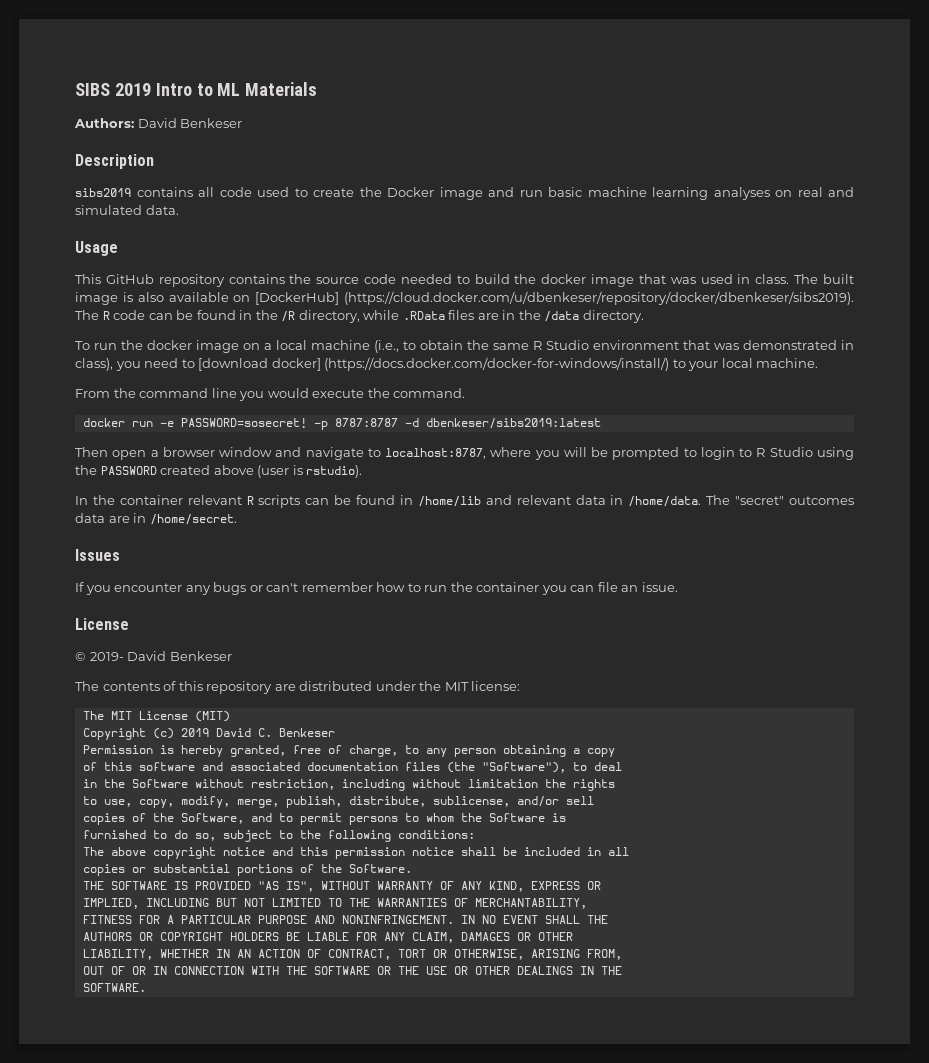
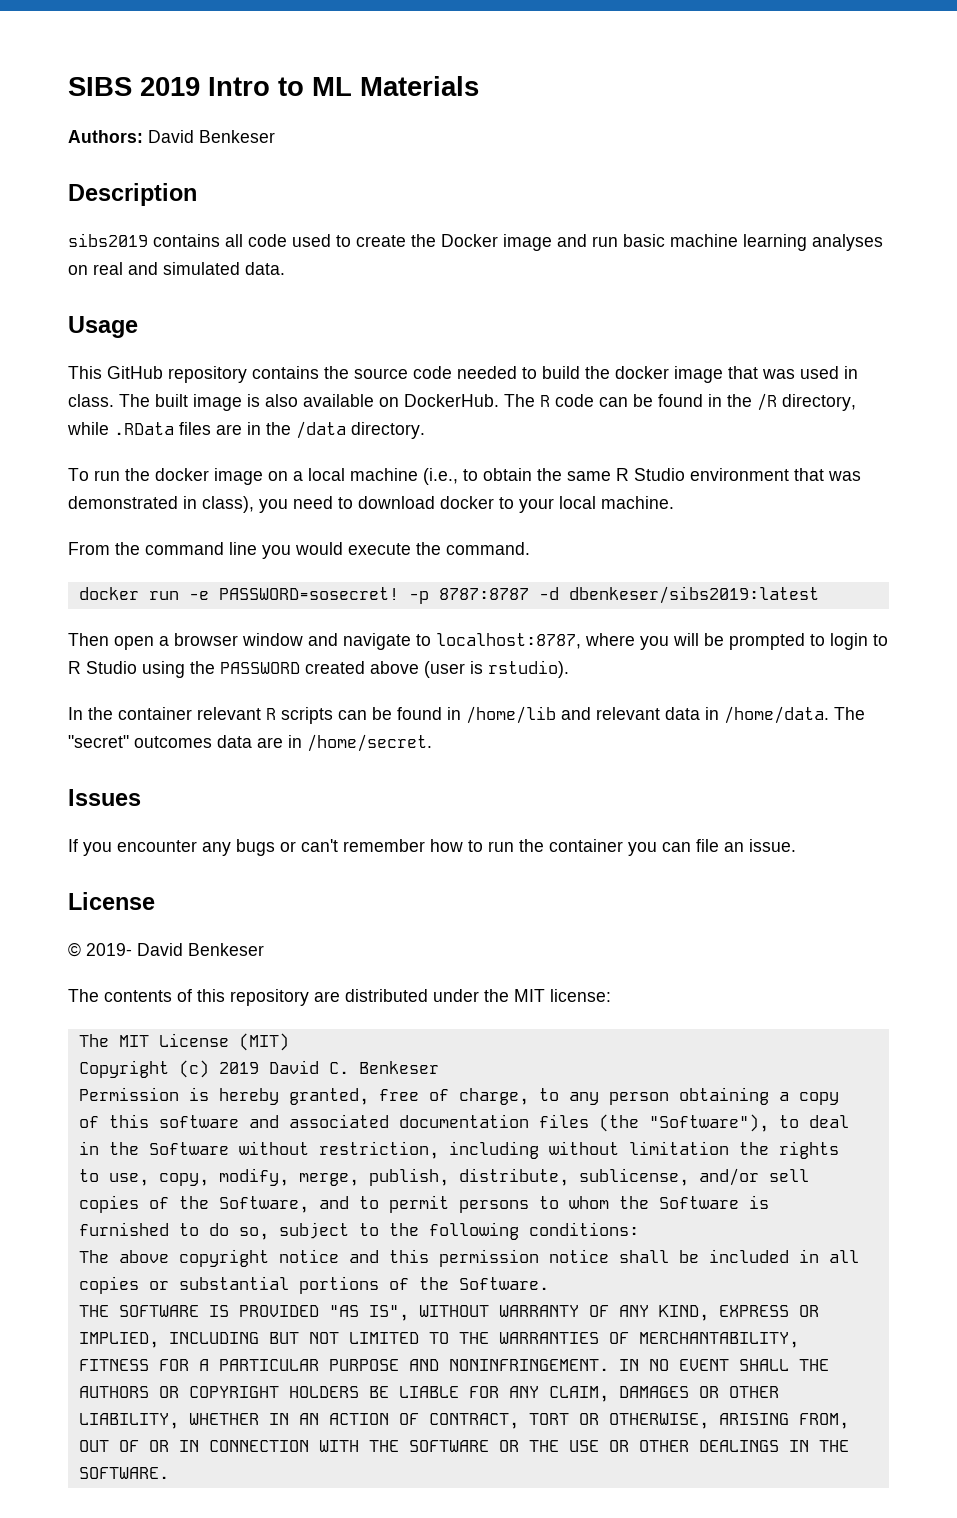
- The built image is also available on [DockerHub] (https://cloud.docker.com/u/dbenkeser/repository/docker/dbenkeser/sibs2019). The R code can be found in the /R directory, while .RData files are in the /data directory.
+ The built image is also available on DockerHub. The R code can be found in the /R directory, while .RData files are in the /data directory.
- To run the docker image on a local machine (i.e., to obtain the same R Studio environment that was demonstrated in class), you need to [download docker] (https://docs.docker.com/docker-for-windows/install/) to your local machine.
+ To run the docker image on a local machine (i.e., to obtain the same R Studio environment that was demonstrated in class), you need to download docker to your local machine.

